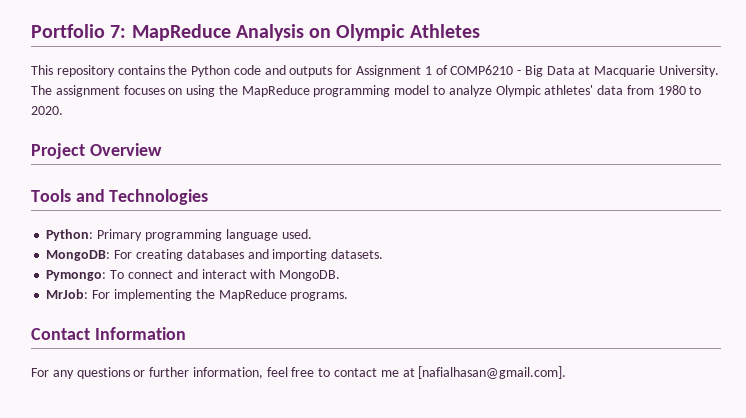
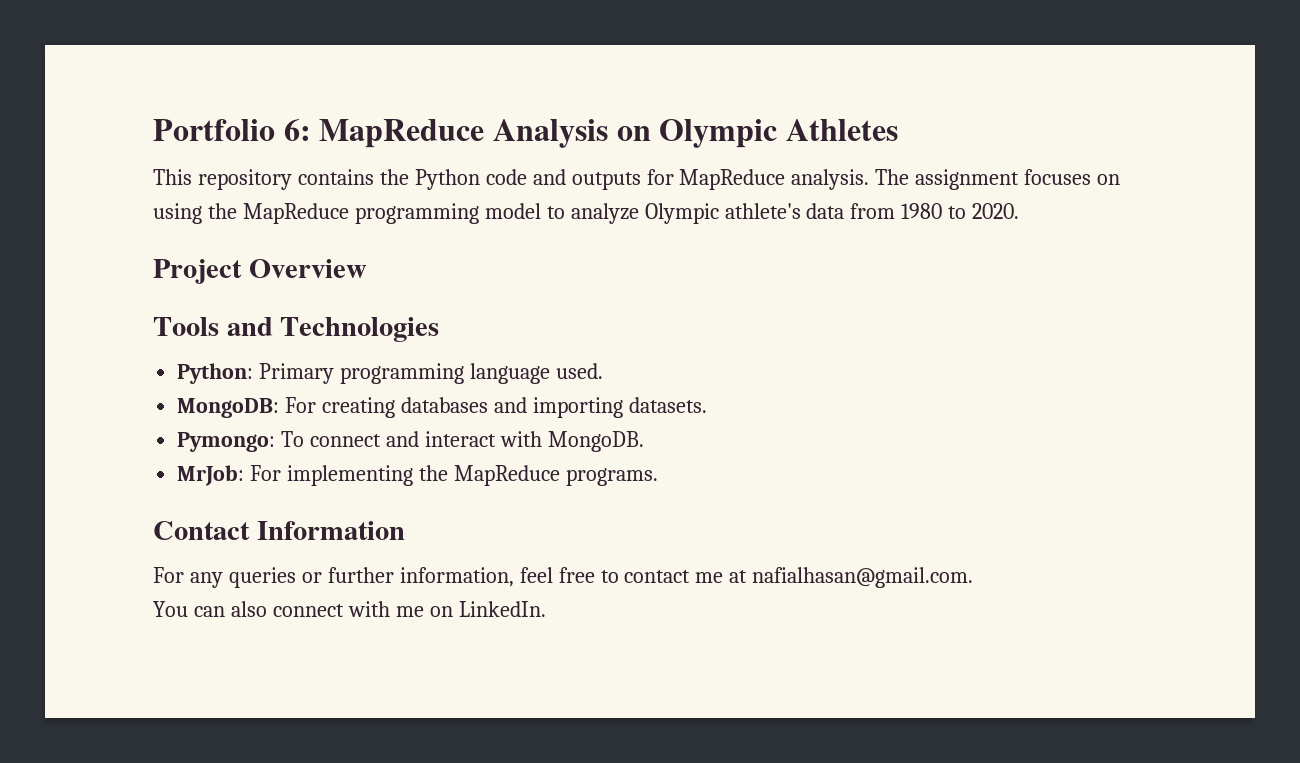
- Portfolio 7: MapReduce Analysis on Olympic Athletes
+ Portfolio 6: MapReduce Analysis on Olympic Athletes
- This repository contains the Python code and outputs for Assignment 1 of COMP6210 - Big Data at Macquarie University.
+ This repository contains the Python code and outputs for MapReduce analysis.
- The assignment focuses on using the MapReduce programming model to analyze Olympic athletes' data from 1980 to 2020.
+ The assignment focuses on using the MapReduce programming model to analyze Olympic athlete's data from 1980 to 2020.
- For any questions or further information, feel free to contact me at [nafialhasan@gmail.com].
+ For any queries or further information, feel free to contact me at nafialhasan@gmail.com.
+ You can also connect with me on LinkedIn.

